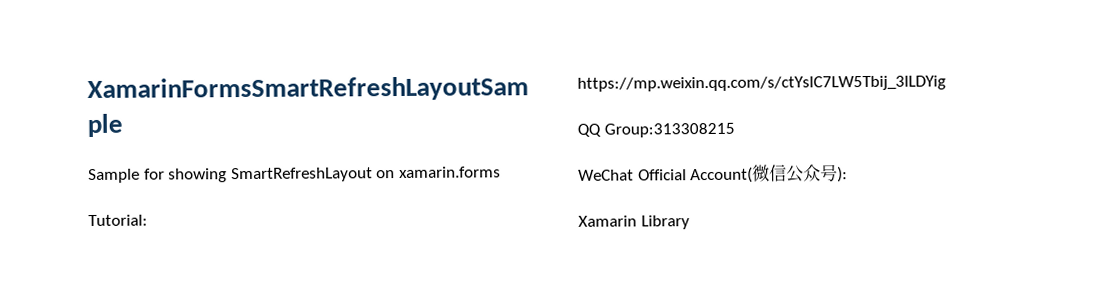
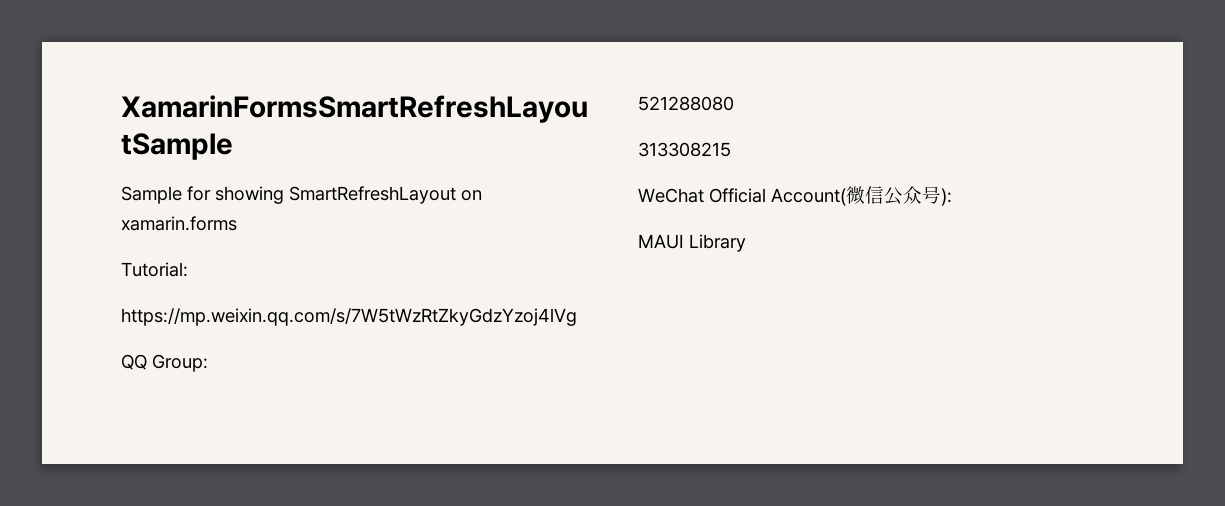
- https://mp.weixin.qq.com/s/ctYslC7LW5Tbij_3lLDYig
+ https://mp.weixin.qq.com/s/7W5tWzRtZkyGdzYzoj4lVg
- QQ Group:313308215
+ QQ Group:
+ 521288080
+ 313308215
- Xamarin Library
+ MAUI Library

